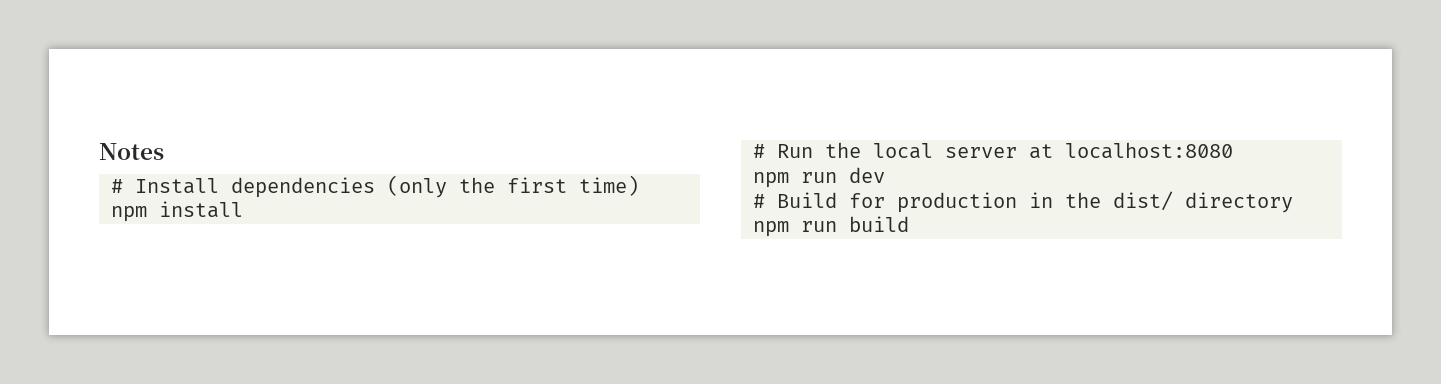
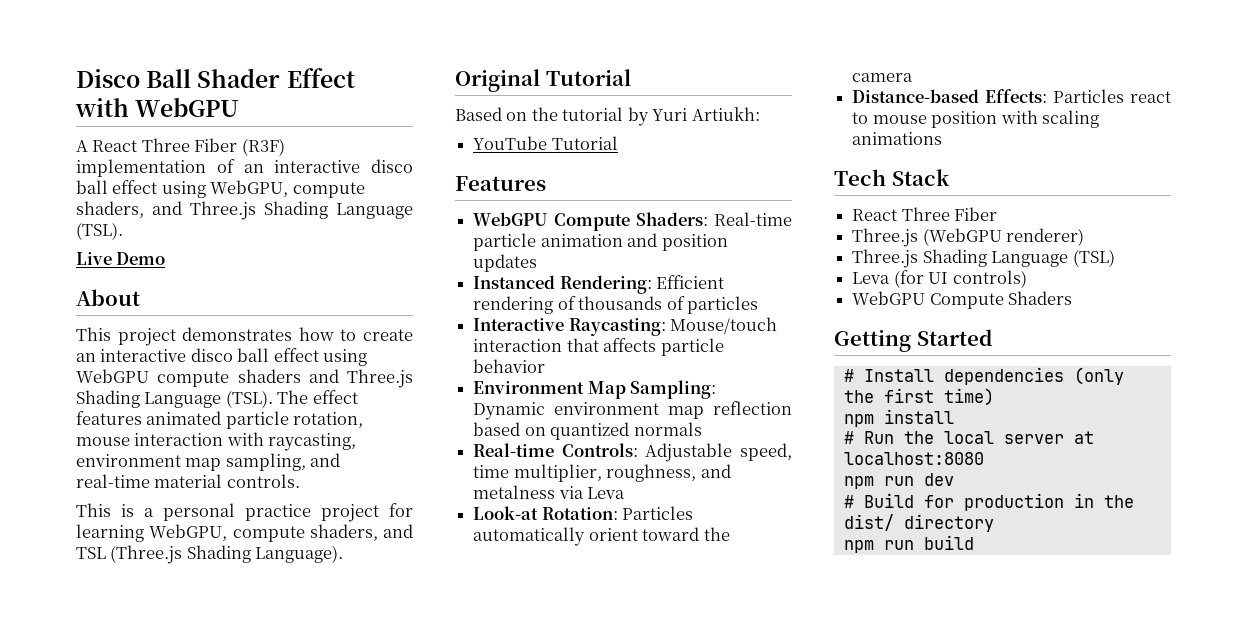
- Notes
+ Disco Ball Shader Effect with WebGPU
+ A React Three Fiber (R3F) implementation of an interactive disco ball effect using WebGPU, compute shaders, and Three.js Shading Language (TSL).
+ Live Demo
+ About
+ This project demonstrates how to create an interactive disco ball effect using WebGPU compute shaders and Three.js Shading Language (TSL). The effect features animated particle rotation, mouse interaction with raycasting, environment map sampling, and real-time material controls.
+ This is a personal practice project for learning WebGPU, compute shaders, and TSL (Three.js Shading Language).
+ Original Tutorial
+ Based on the tutorial by Yuri Artiukh:
+ YouTube Tutorial
+ Features
+ WebGPU Compute Shaders: Real-time particle animation and position updates
+ Instanced Rendering: Efficient rendering of thousands of particles
+ Interactive Raycasting: Mouse/touch interaction that affects particle behavior
+ Environment Map Sampling: Dynamic environment map reflection based on quantized normals
+ Real-time Controls: Adjustable speed, time multiplier, roughness, and metalness via Leva
+ Look-at Rotation: Particles automatically orient toward the camera
+ Distance-based Effects: Particles react to mouse position with scaling animations
+ Tech Stack
+ React Three Fiber
+ Three.js (WebGPU renderer)
+ Three.js Shading Language (TSL)
+ Leva (for UI controls)
+ WebGPU Compute Shaders
+ Getting Started

